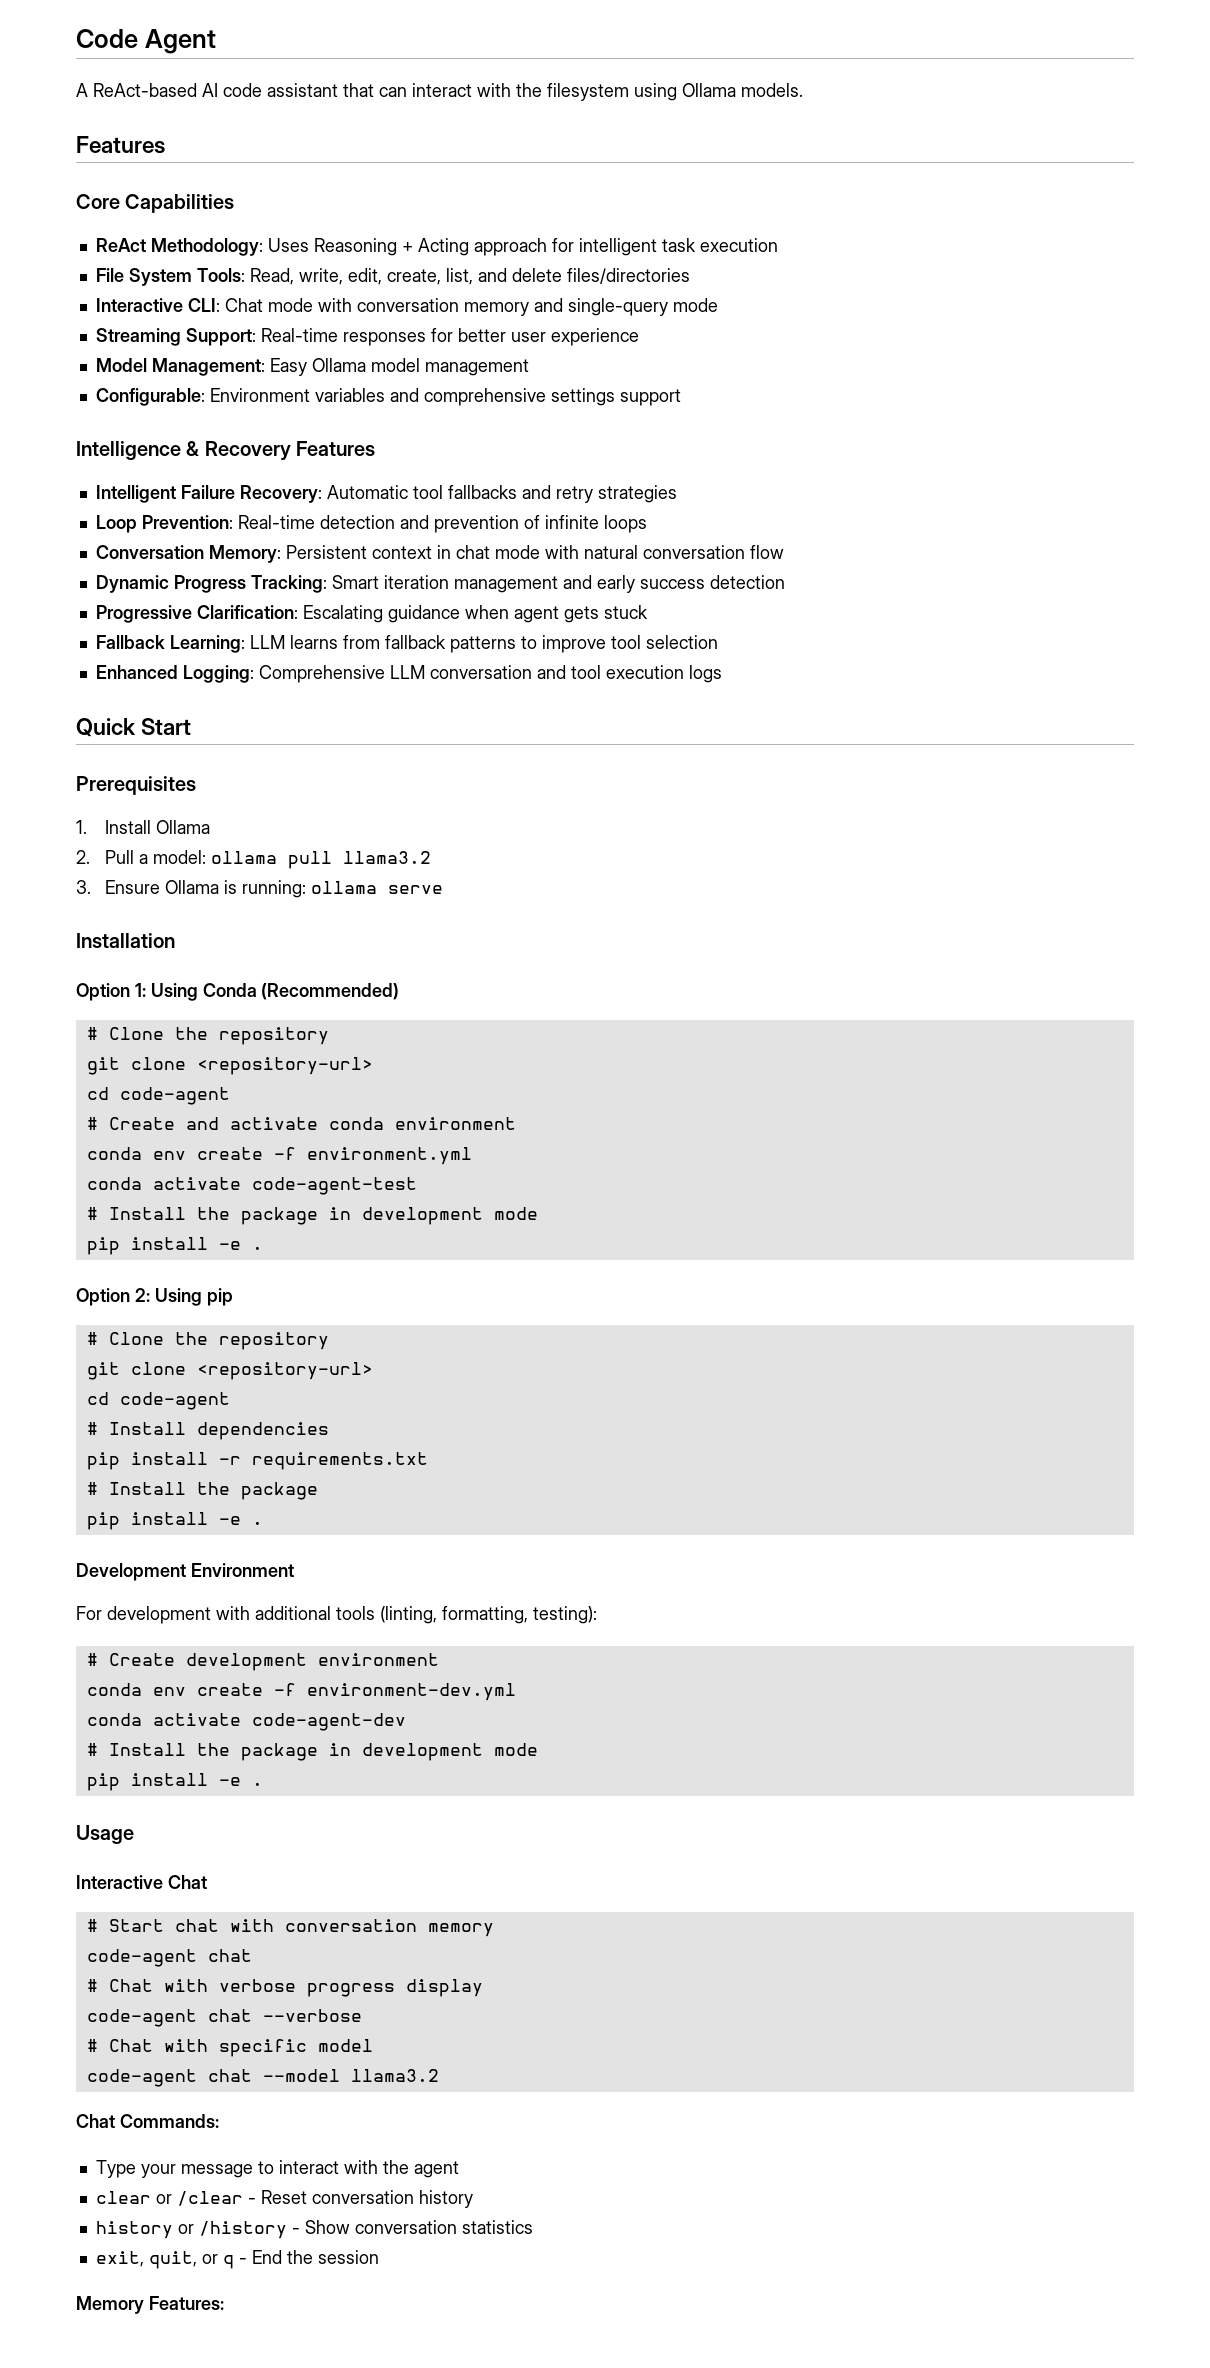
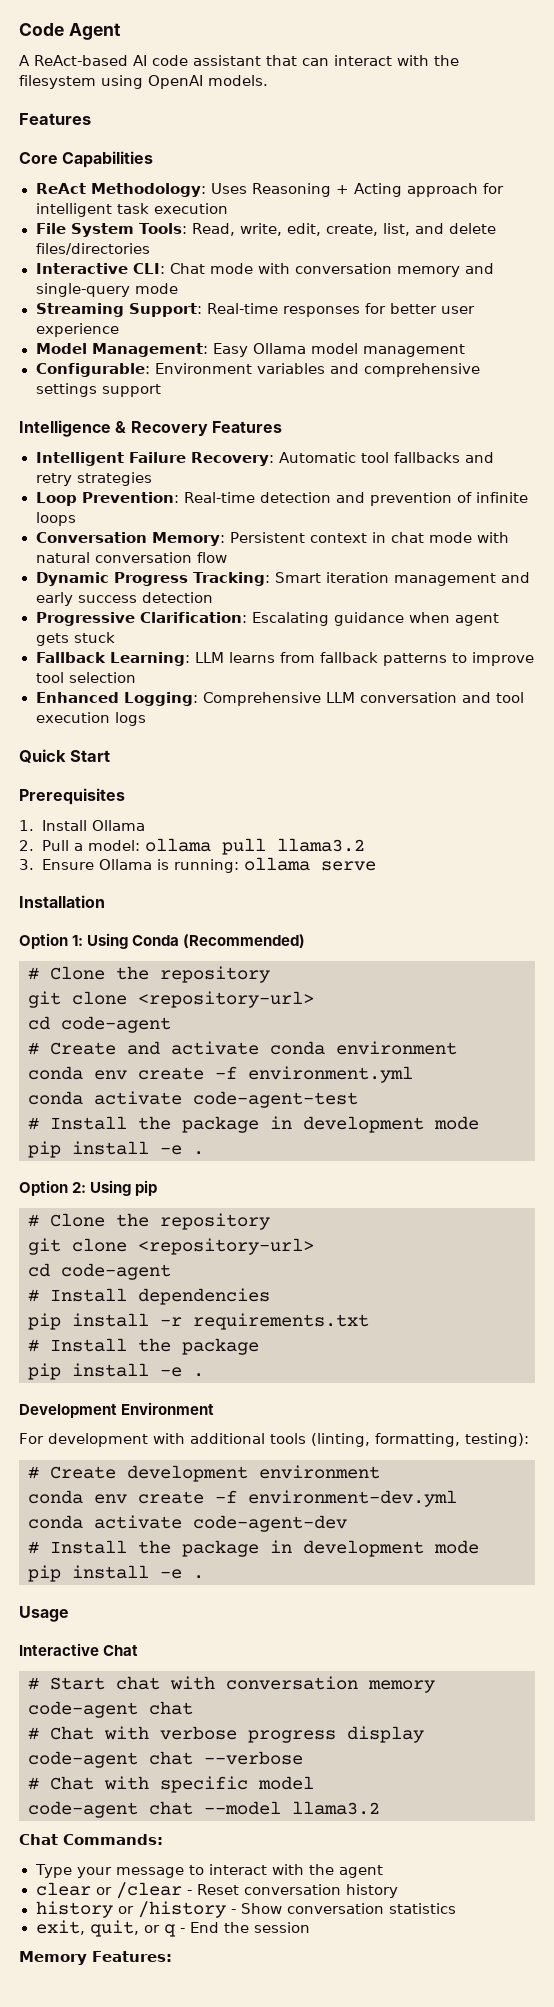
- A ReAct-based AI code assistant that can interact with the filesystem using Ollama models.
+ A ReAct-based AI code assistant that can interact with the filesystem using OpenAI models.

